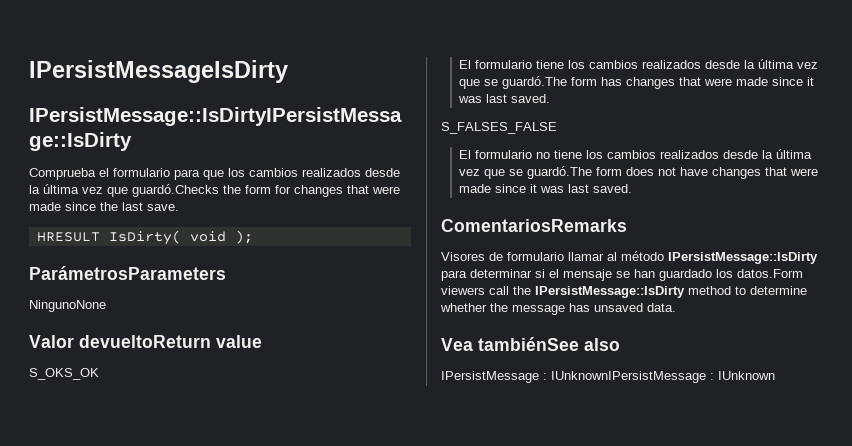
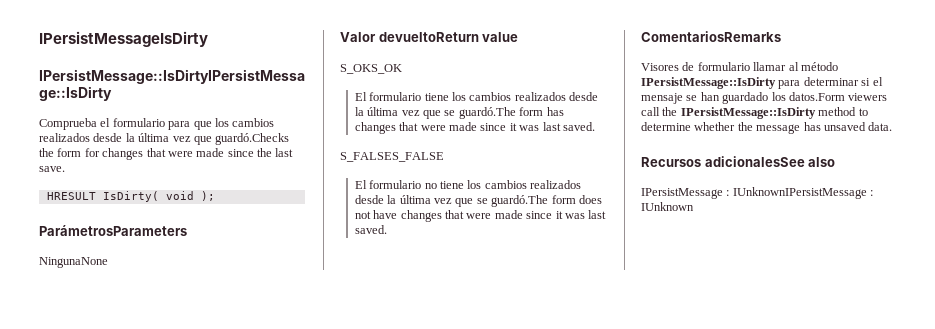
- NingunoNone
+ NingunaNone
- Vea tambiénSee also
+ Recursos adicionalesSee also

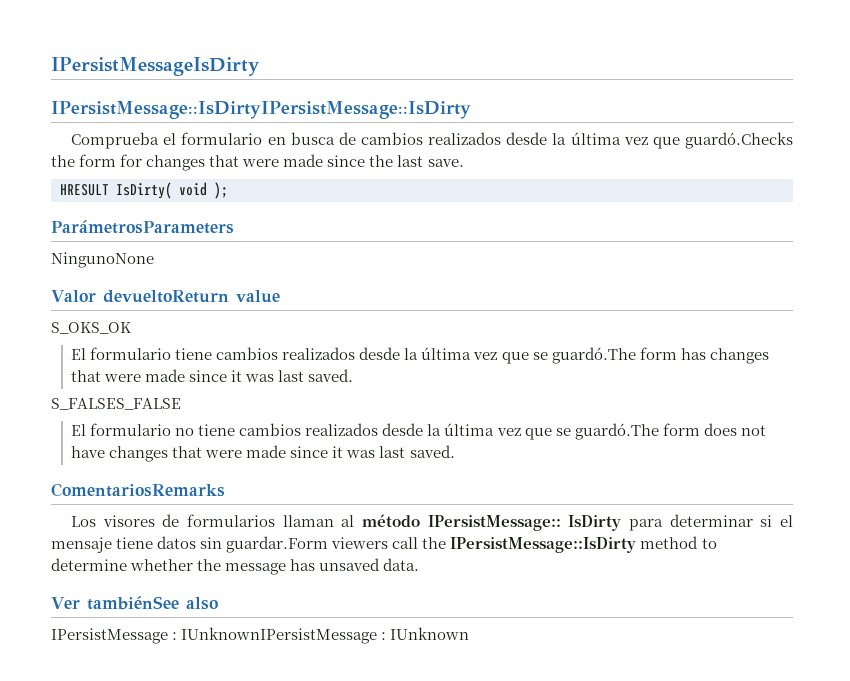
- Comprueba el formulario para que los cambios realizados desde la última vez que guardó.Checks the form for changes that were made since the last save.
+ Comprueba el formulario en busca de cambios realizados desde la última vez que guardó.Checks the form for changes that were made since the last save.
- NingunaNone
+ NingunoNone
- El formulario tiene los cambios realizados desde la última vez que se guardó.The form has changes that were made since it was last saved.
+ El formulario tiene cambios realizados desde la última vez que se guardó.The form has changes that were made since it was last saved.
- El formulario no tiene los cambios realizados desde la última vez que se guardó.The form does not have changes that were made since it was last saved.
+ El formulario no tiene cambios realizados desde la última vez que se guardó.The form does not have changes that were made since it was last saved.
- Visores de formulario llamar al método IPersistMessage::IsDirty para determinar si el mensaje se han guardado los datos.Form viewers call the IPersistMessage::IsDirty method to determine whether the message has unsaved data.
+ Los visores de formularios llaman al método IPersistMessage:: IsDirty para determinar si el mensaje tiene datos sin guardar.Form viewers call the IPersistMessage::IsDirty method to determine whether the message has unsaved data.
- Recursos adicionalesSee also
+ Ver tambiénSee also

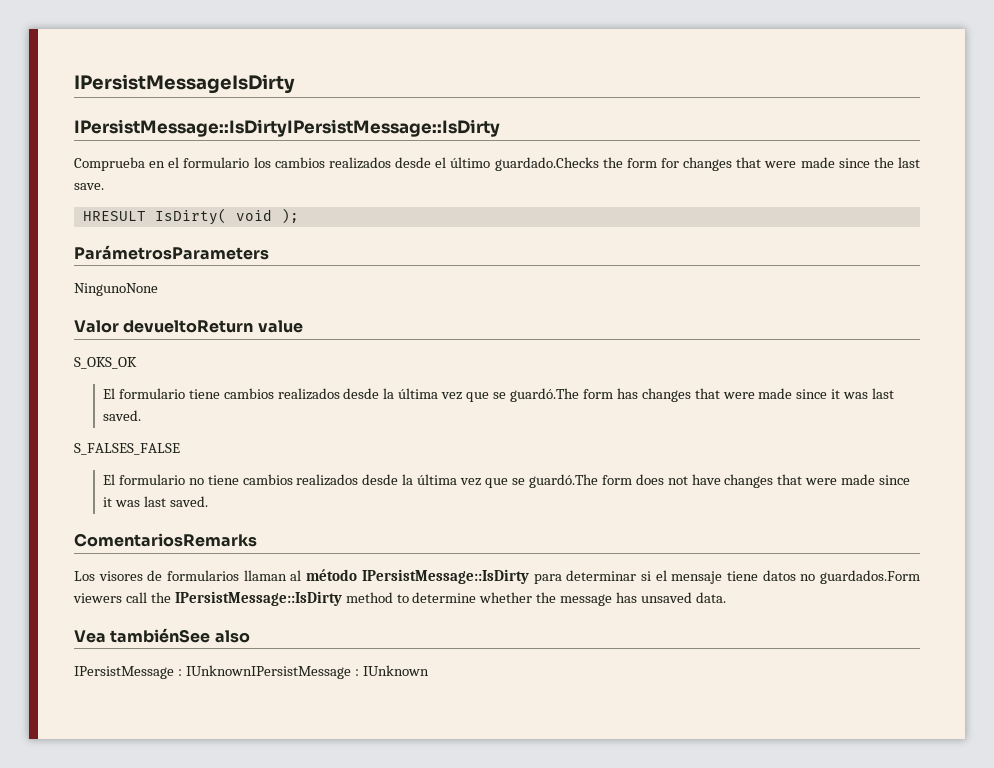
- Comprueba el formulario en busca de cambios realizados desde la última vez que guardó.Checks the form for changes that were made since the last save.
+ Comprueba en el formulario los cambios realizados desde el último guardado.Checks the form for changes that were made since the last save.
- Los visores de formularios llaman al método IPersistMessage:: IsDirty para determinar si el mensaje tiene datos sin guardar.Form viewers call the IPersistMessage::IsDirty method to determine whether the message has unsaved data.
+ Los visores de formularios llaman al método IPersistMessage::IsDirty para determinar si el mensaje tiene datos no guardados.Form viewers call the IPersistMessage::IsDirty method to determine whether the message has unsaved data.
- Ver tambiénSee also
+ Vea tambiénSee also

